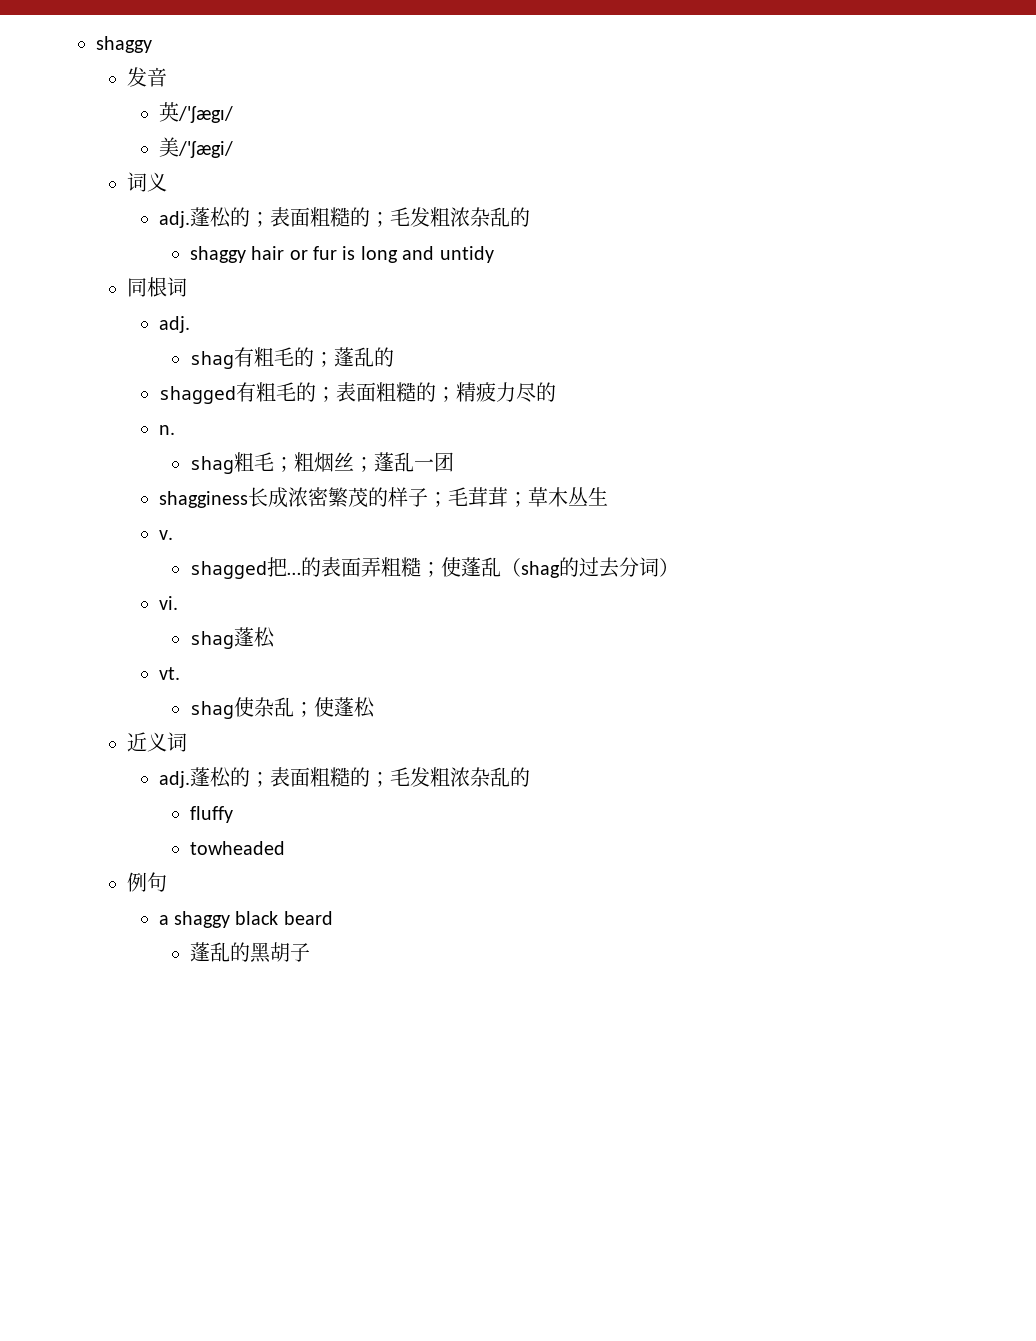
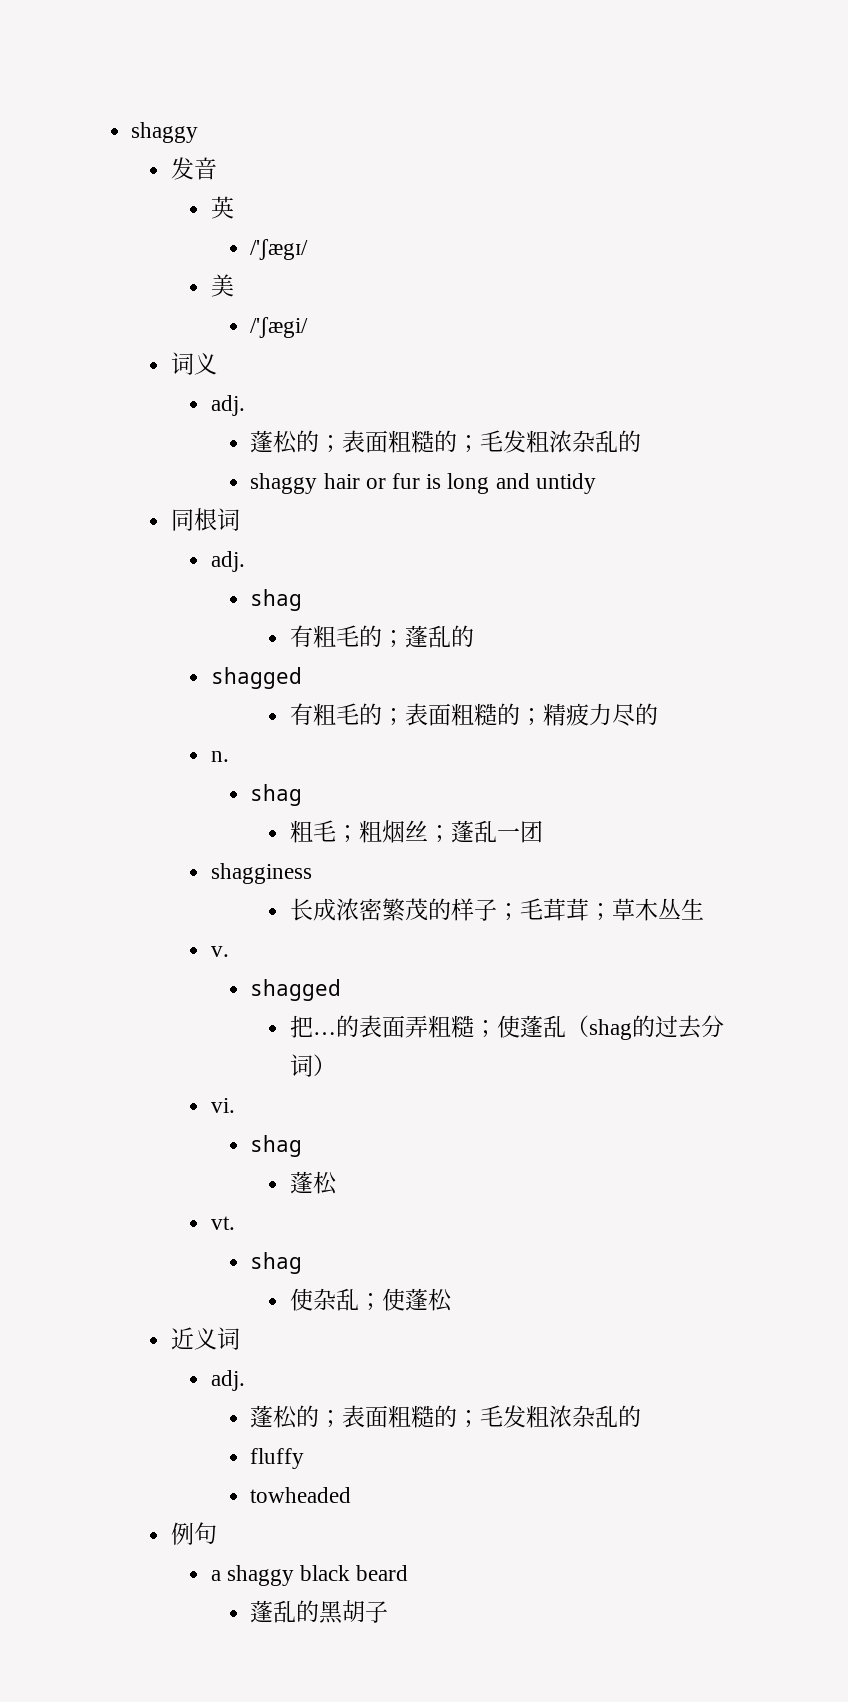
- 英/'ʃægɪ/
+ 英
+ /'ʃægɪ/
- 美/'ʃægi/
+ 美
+ /'ʃægi/
  词义
- adj.蓬松的；表面粗糙的；毛发粗浓杂乱的
+ adj.
+ 蓬松的；表面粗糙的；毛发粗浓杂乱的
  同根词
  adj.
- shag有粗毛的；蓬乱的
- shagged有粗毛的；表面粗糙的；精疲力尽的
+ shag
+ 有粗毛的；蓬乱的
+ shagged
+ 有粗毛的；表面粗糙的；精疲力尽的
  n.
- shag粗毛；粗烟丝；蓬乱一团
+ shag
+ 粗毛；粗烟丝；蓬乱一团
- shagginess长成浓密繁茂的样子；毛茸茸；草木丛生
+ shagginess
+ 长成浓密繁茂的样子；毛茸茸；草木丛生
  v.
- shagged把…
+ shagged
+ 把…
  vi.
- shag蓬松
+ shag
+ 蓬松
  vt.
- shag使杂乱；使蓬松
+ shag
+ 使杂乱；使蓬松
  近义词
- adj.蓬松的；表面粗糙的；毛发粗浓杂乱的
+ adj.
+ 蓬松的；表面粗糙的；毛发粗浓杂乱的

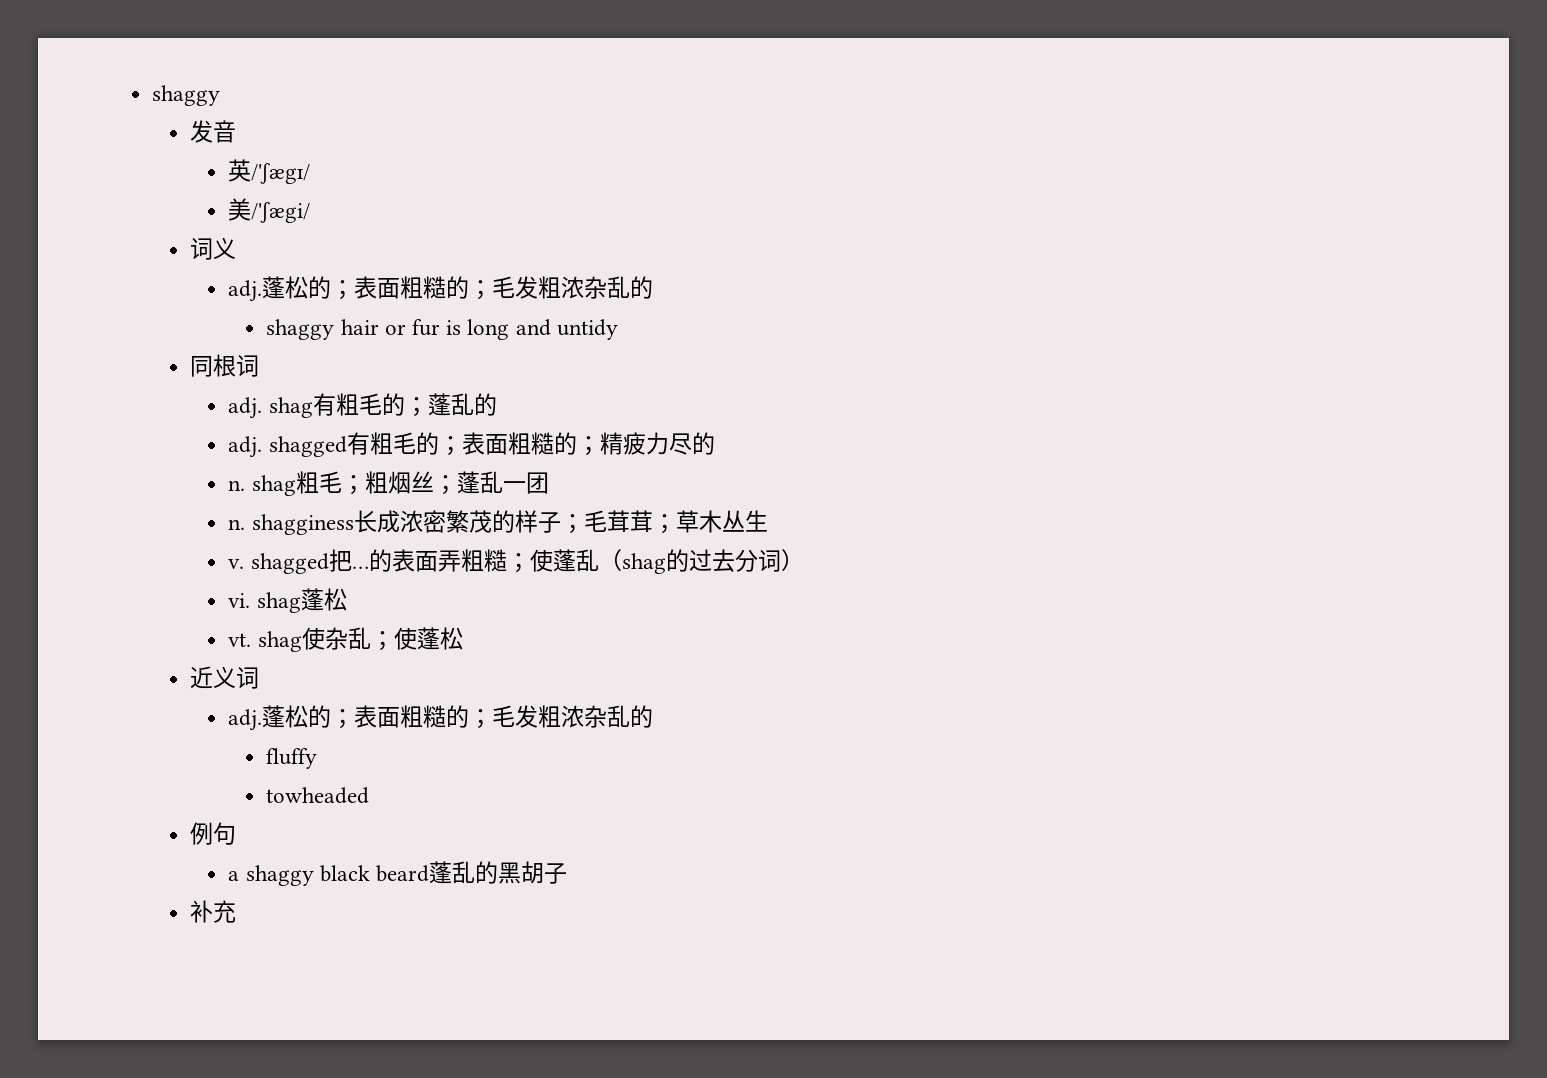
- 英
- /'ʃægɪ/
+ 英/'ʃægɪ/
- 美
- /'ʃægi/
+ 美/'ʃægi/
  词义
- adj.
- 蓬松的；表面粗糙的；毛发粗浓杂乱的
+ adj.蓬松的；表面粗糙的；毛发粗浓杂乱的
  同根词
- adj.
- shag
- 有粗毛的；蓬乱的
- shagged
- 有粗毛的；表面粗糙的；精疲力尽的
+ adj. shag有粗毛的；蓬乱的
+ adj. shagged有粗毛的；表面粗糙的；精疲力尽的
- n.
- shag
- 粗毛；粗烟丝；蓬乱一团
+ n. shag粗毛；粗烟丝；蓬乱一团
- shagginess
- 长成浓密繁茂的样子；毛茸茸；草木丛生
+ n. shagginess长成浓密繁茂的样子；毛茸茸；草木丛生
- v.
- shagged
- 把…
+ v. shagged把…
- vi.
- shag
- 蓬松
+ vi. shag蓬松
- vt.
- shag
- 使杂乱；使蓬松
+ vt. shag使杂乱；使蓬松
  近义词
- adj.
- 蓬松的；表面粗糙的；毛发粗浓杂乱的
+ adj.蓬松的；表面粗糙的；毛发粗浓杂乱的
- a shaggy black beard
- 蓬乱的黑胡子
+ a shaggy black beard蓬乱的黑胡子
+ 补充

